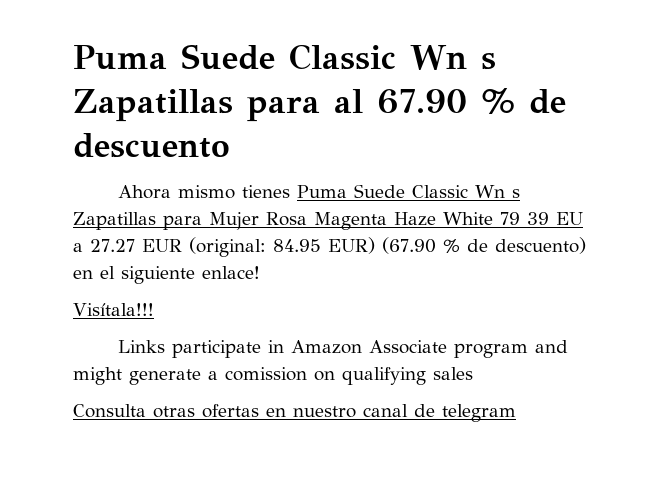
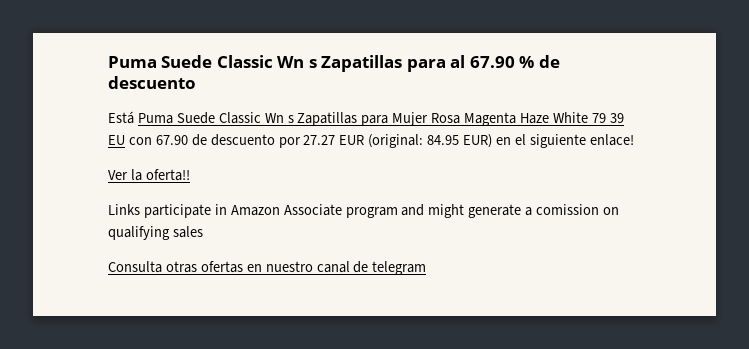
- Ahora mismo tienes Puma Suede Classic Wn s Zapatillas para Mujer Rosa Magenta Haze White 79 39 EU a 27.27 EUR (original: 84.95 EUR) (67.90 % de descuento) en el siguiente enlace!
+ Está Puma Suede Classic Wn s Zapatillas para Mujer Rosa Magenta Haze White 79 39 EU con 67.90 de descuento por 27.27 EUR (original: 84.95 EUR) en el siguiente enlace!
- Visítala!!!
+ Ver la oferta!!

